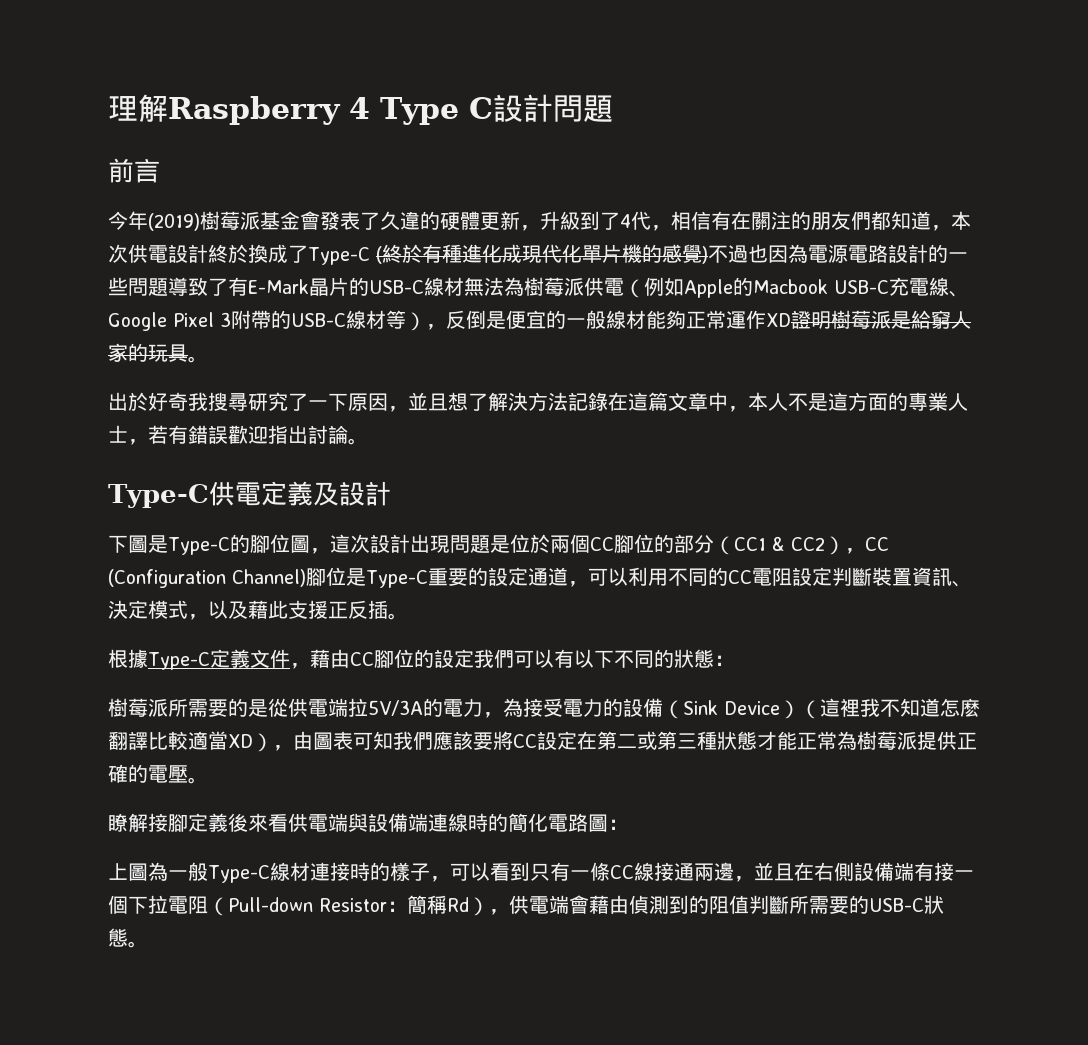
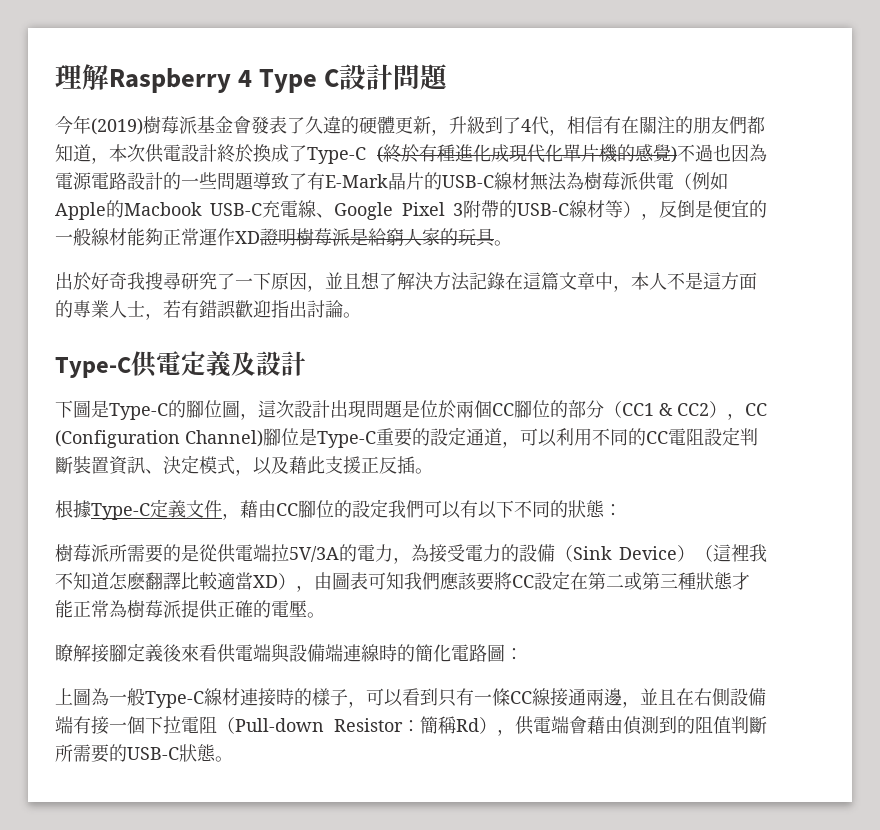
- 前言

